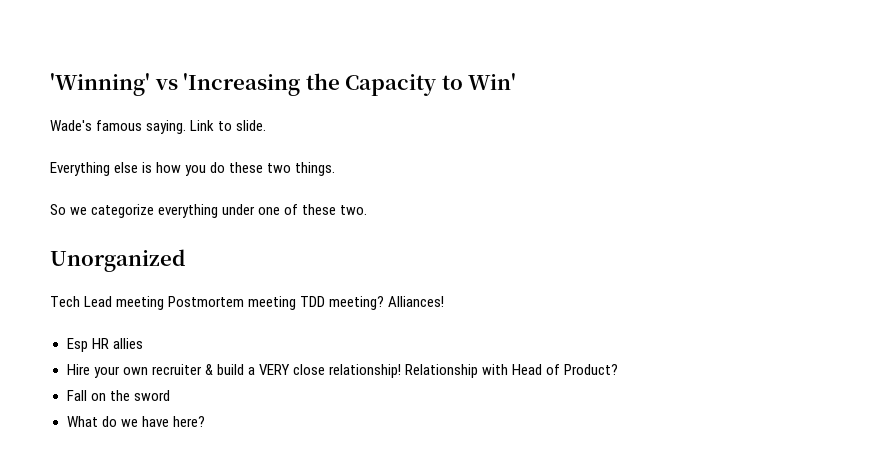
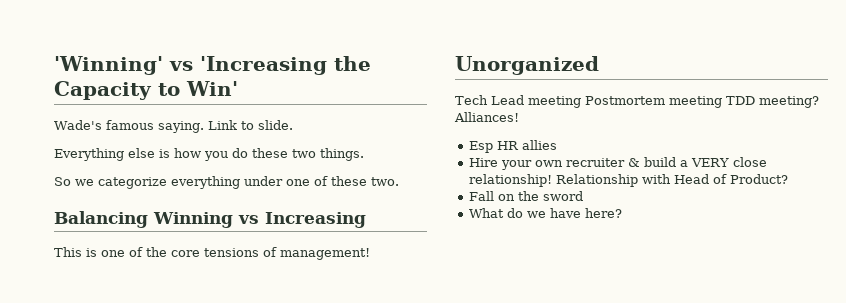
+ Balancing Winning vs Increasing
+ This is one of the core tensions of management!

